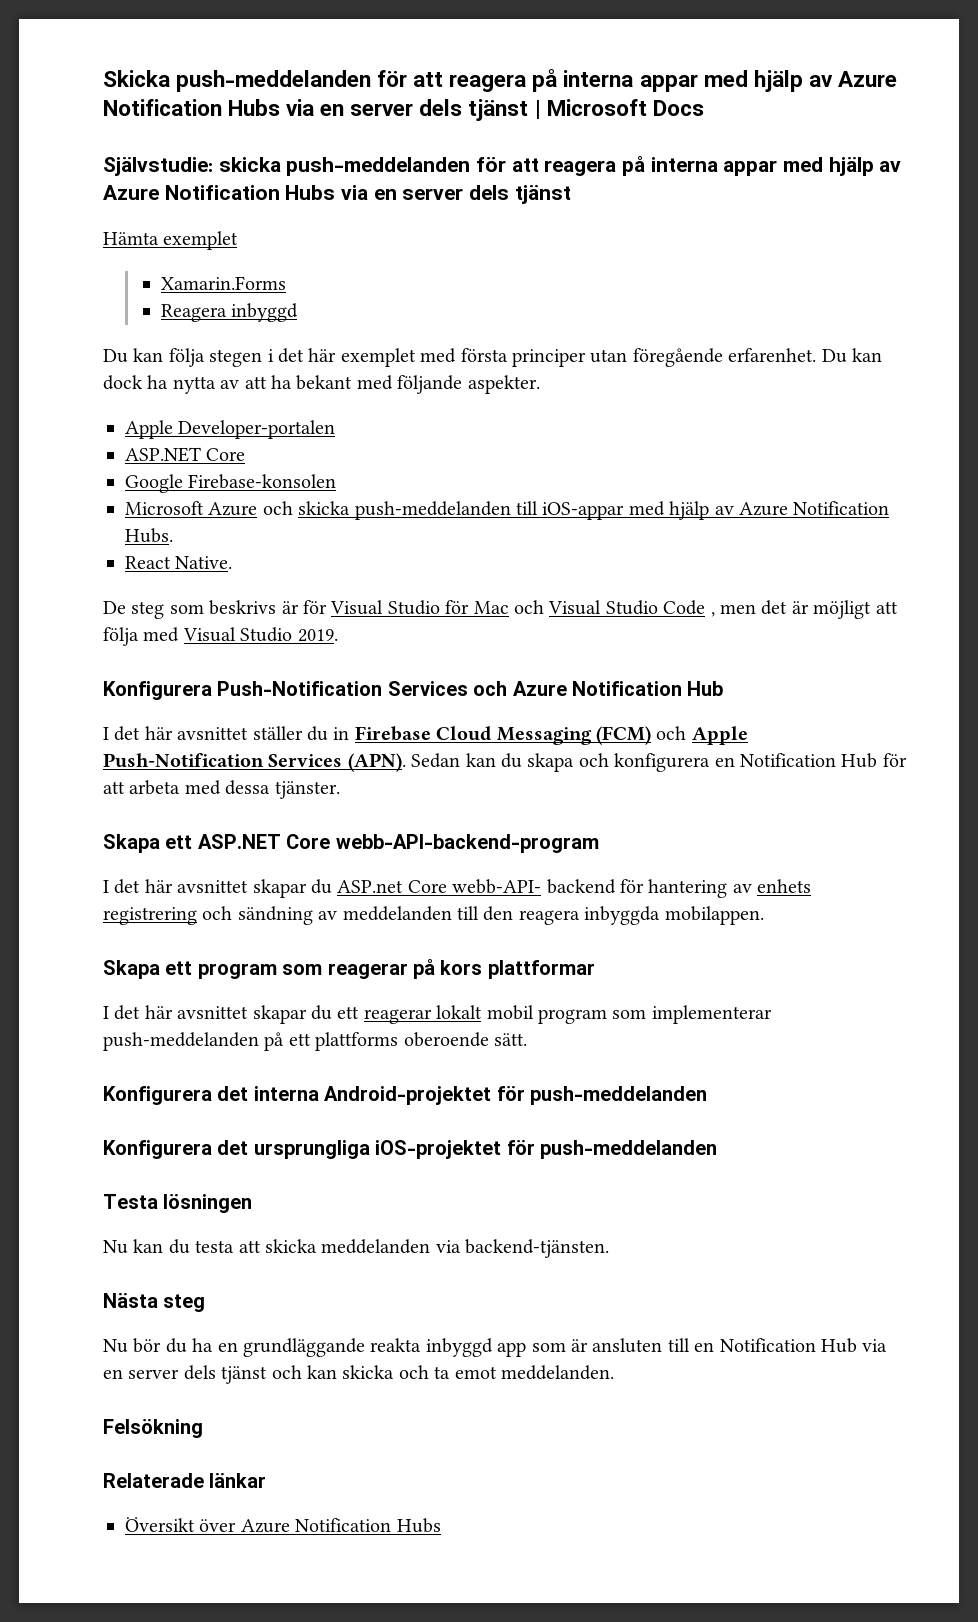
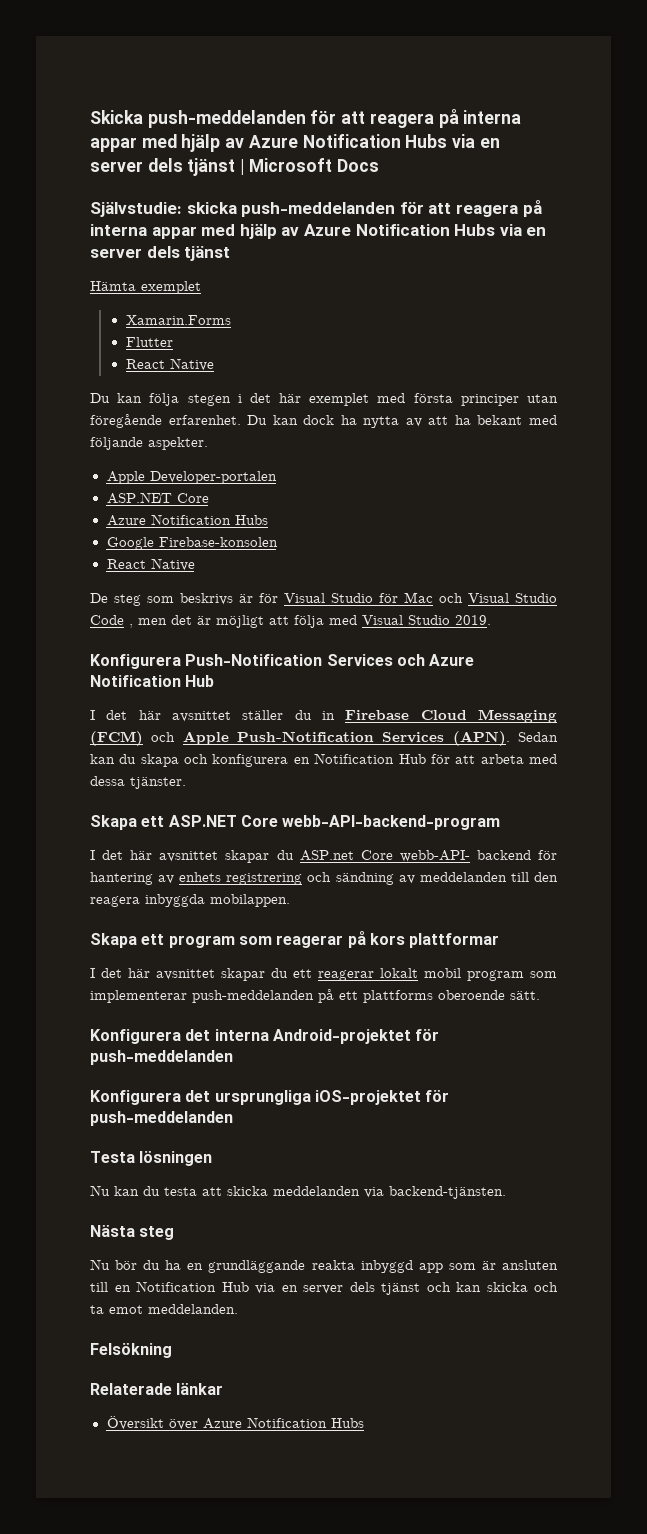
- Reagera inbyggd
+ Flutter
+ React Native
  Apple Developer-portalen
  ASP.NET Core
+ Azure Notification Hubs
  Google Firebase-konsolen
- Microsoft Azure och skicka push-meddelanden till iOS-appar med hjälp av Azure Notification Hubs.
- React Native.
+ React Native

